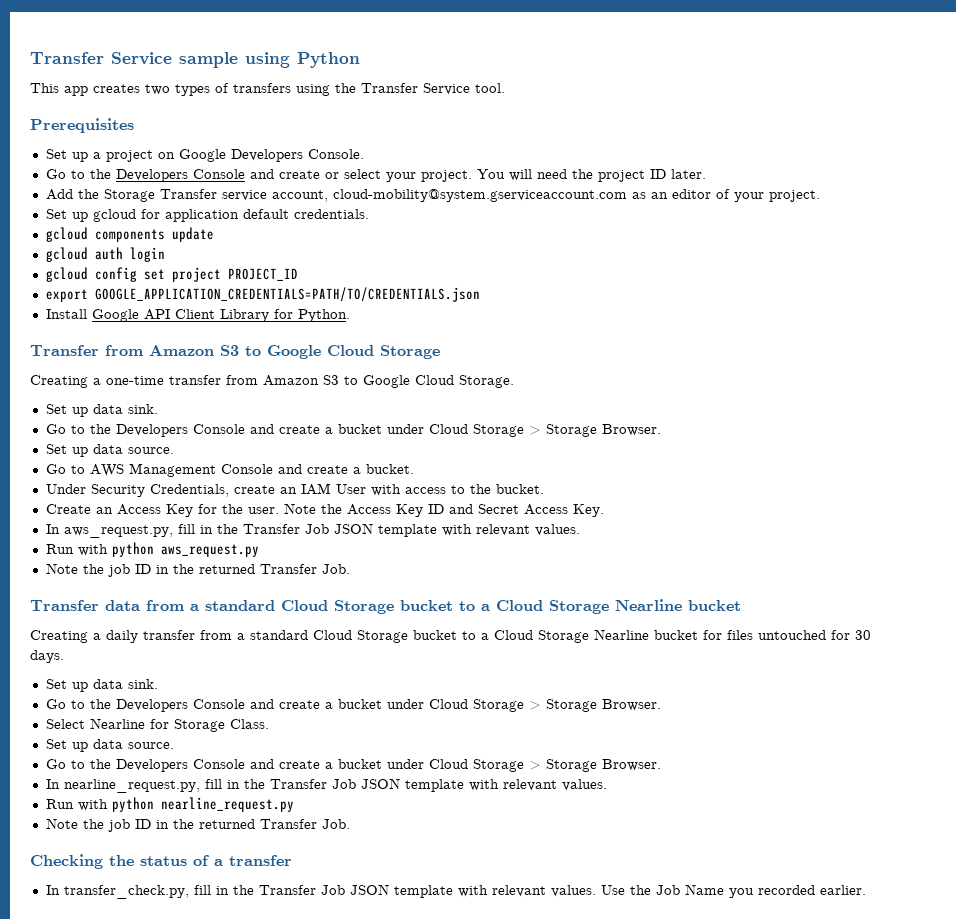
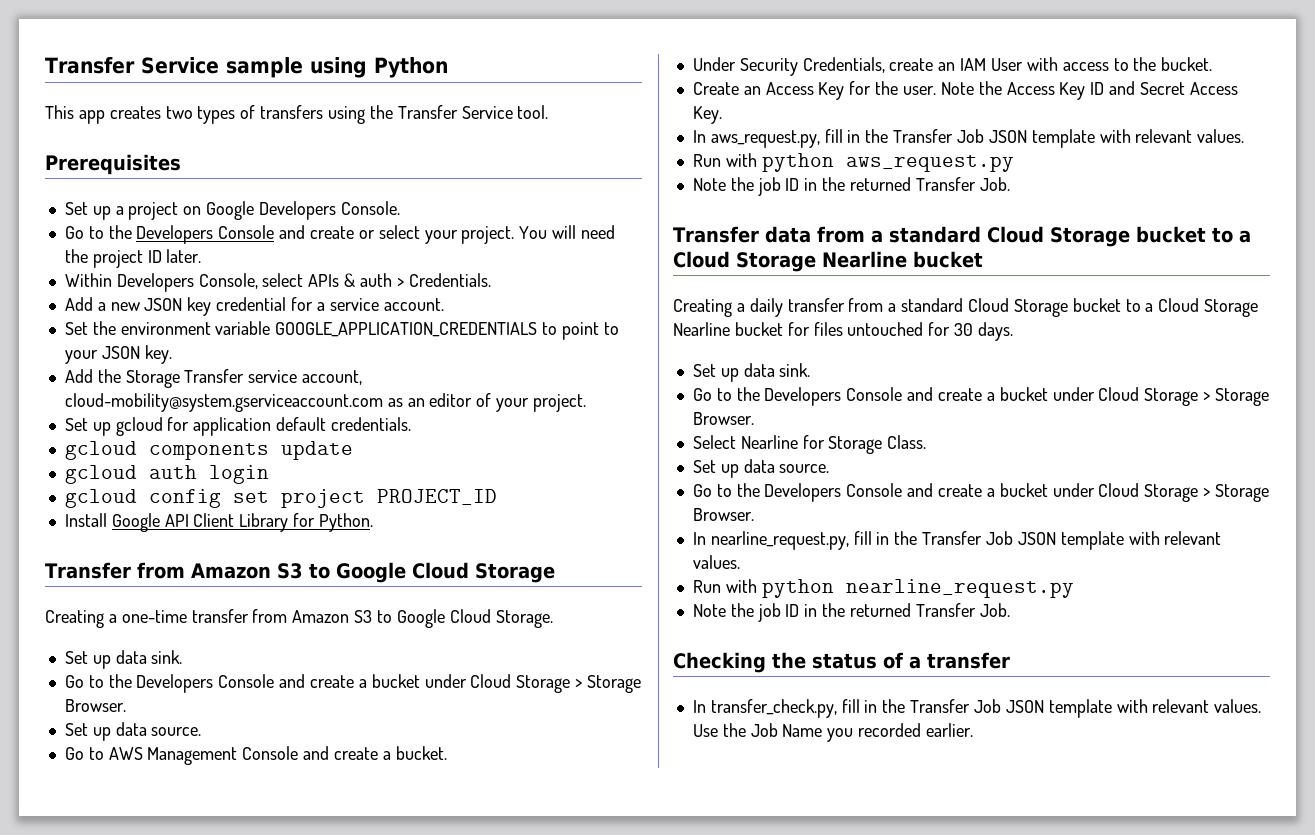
+ Within Developers Console, select APIs & auth > Credentials.
+ Add a new JSON key credential for a service account.
+ Set the environment variable GOOGLE_APPLICATION_CREDENTIALS to point to your JSON key.
- export GOOGLE_APPLICATION_CREDENTIALS=PATH/TO/CREDENTIALS.json

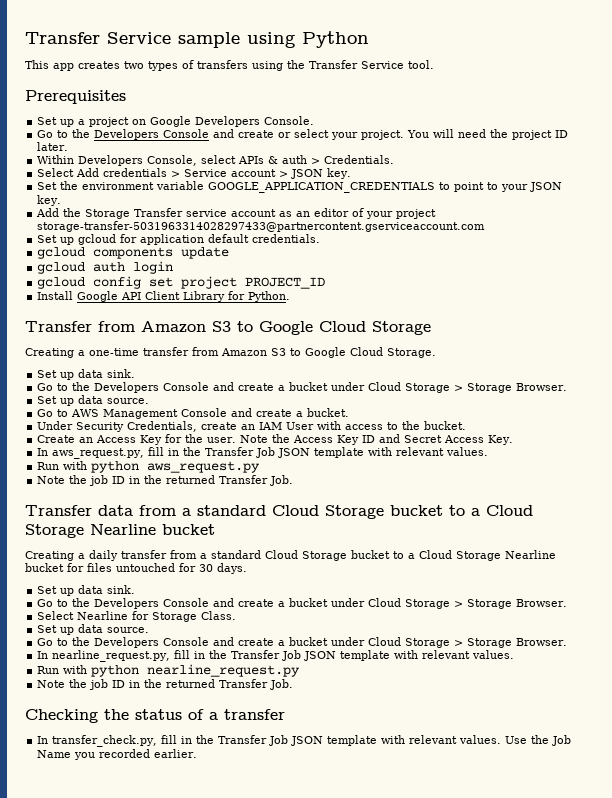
- Add a new JSON key credential for a service account.
+ Select Add credentials > Service account > JSON key.
- Add the Storage Transfer service account, cloud-mobility@system.gserviceaccount.com as an editor of your project.
+ Add the Storage Transfer service account as an editor of your project storage-transfer-5031963314028297433@partnercontent.gserviceaccount.com

